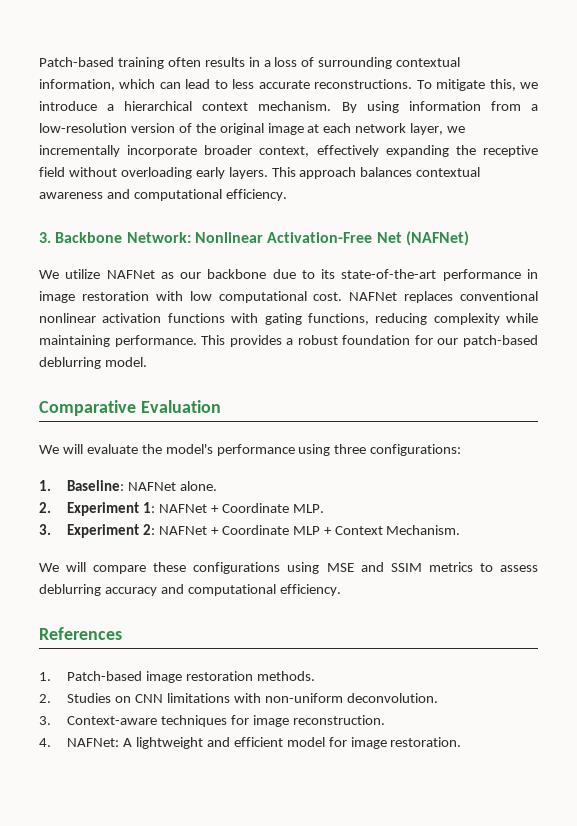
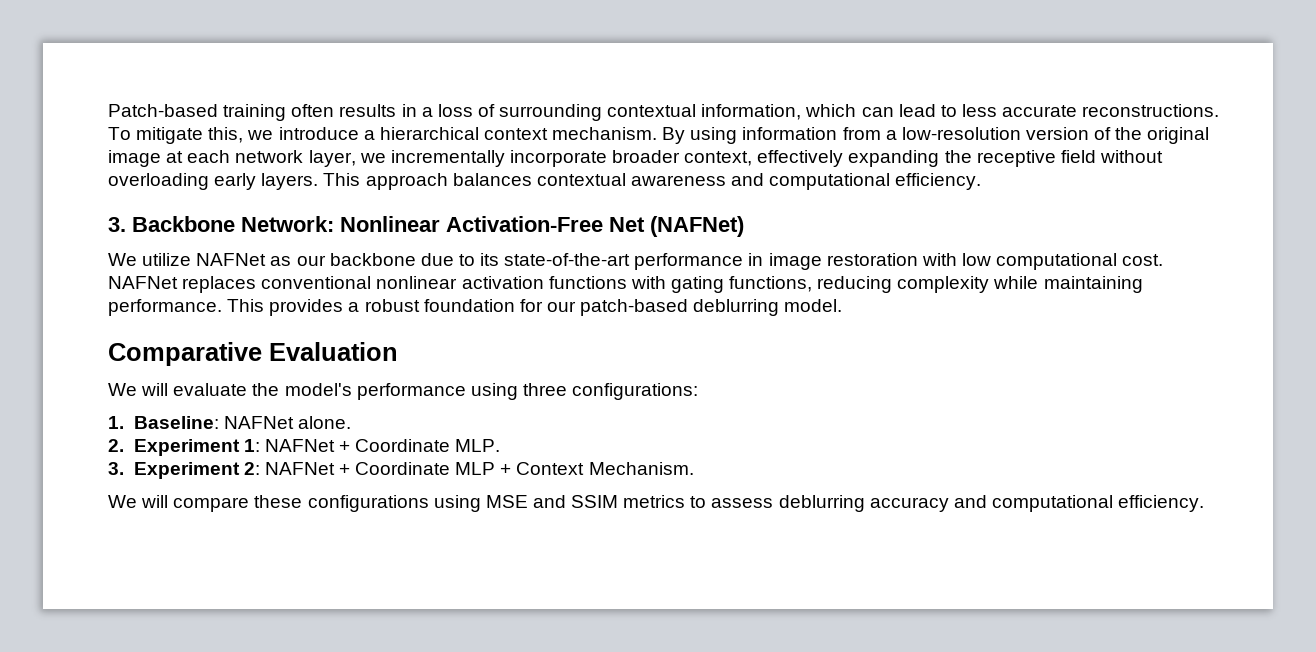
- References
- 1. Patch-based image restoration methods.
- 2. Studies on CNN limitations with non-uniform deconvolution.
- 3. Context-aware techniques for image reconstruction.
- 4. NAFNet: A lightweight and efficient model for image restoration.

